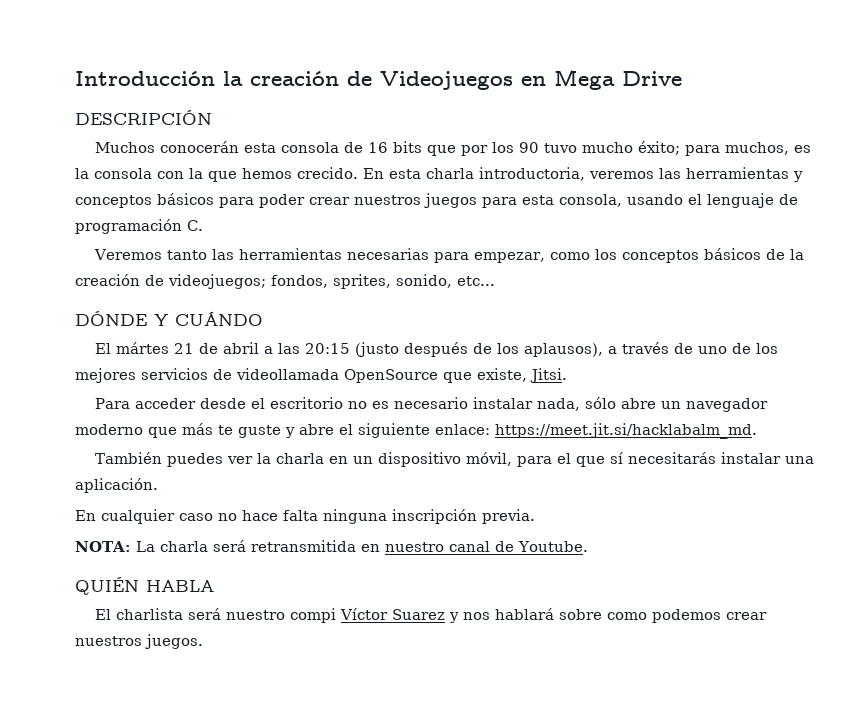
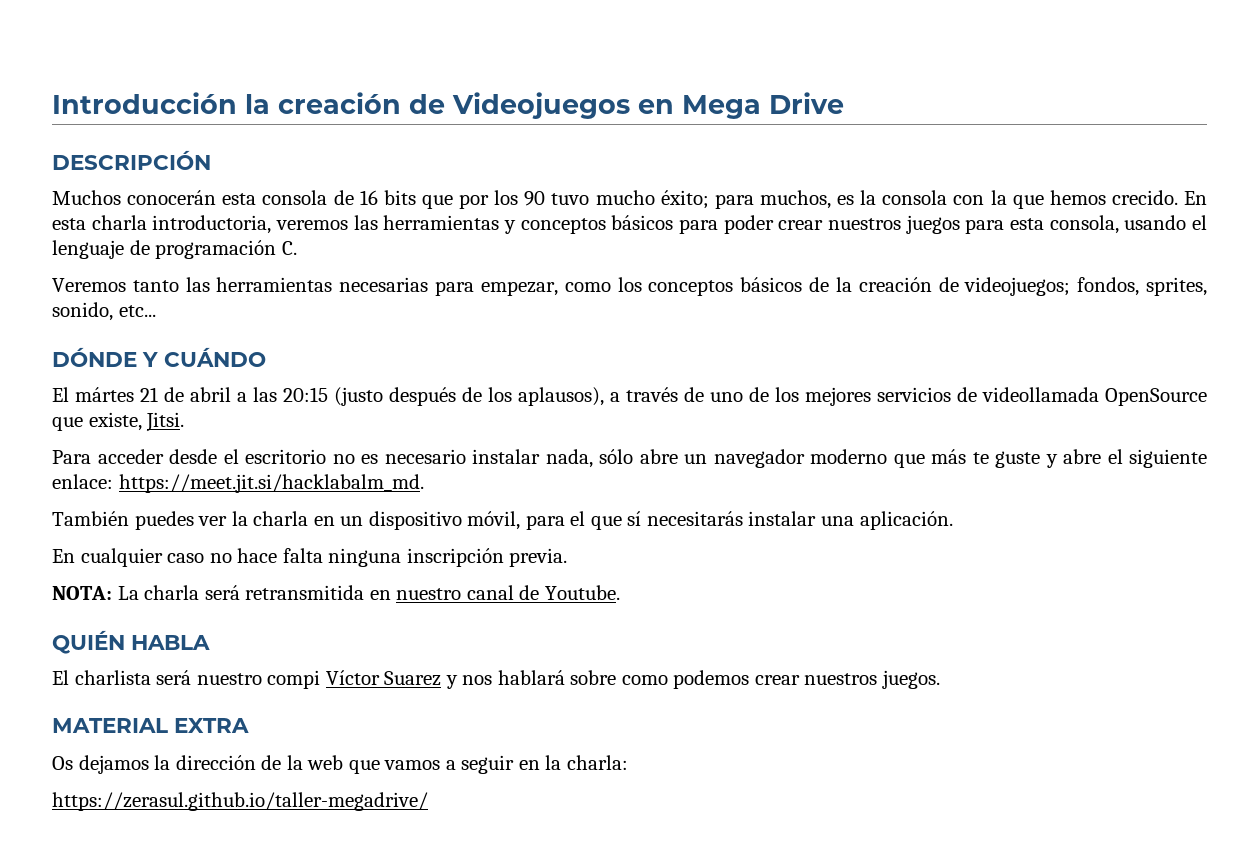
+ MATERIAL EXTRA
+ Os dejamos la dirección de la web que vamos a seguir en la charla:
+ https://zerasul.github.io/taller-megadrive/

